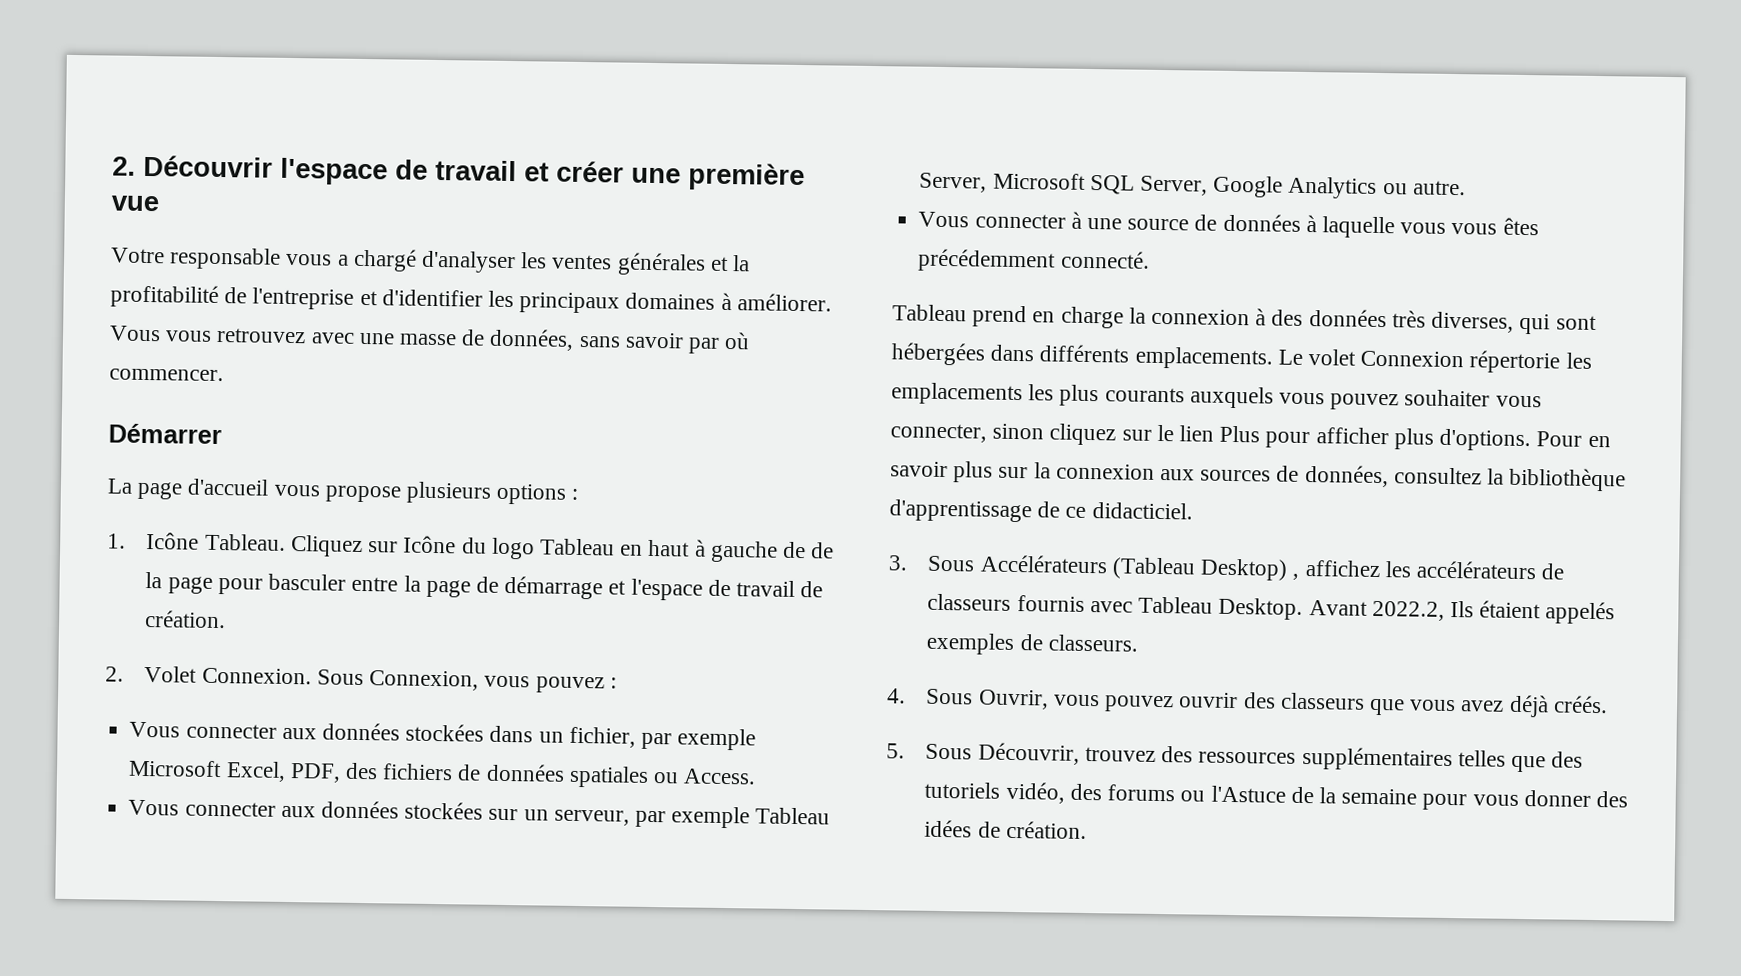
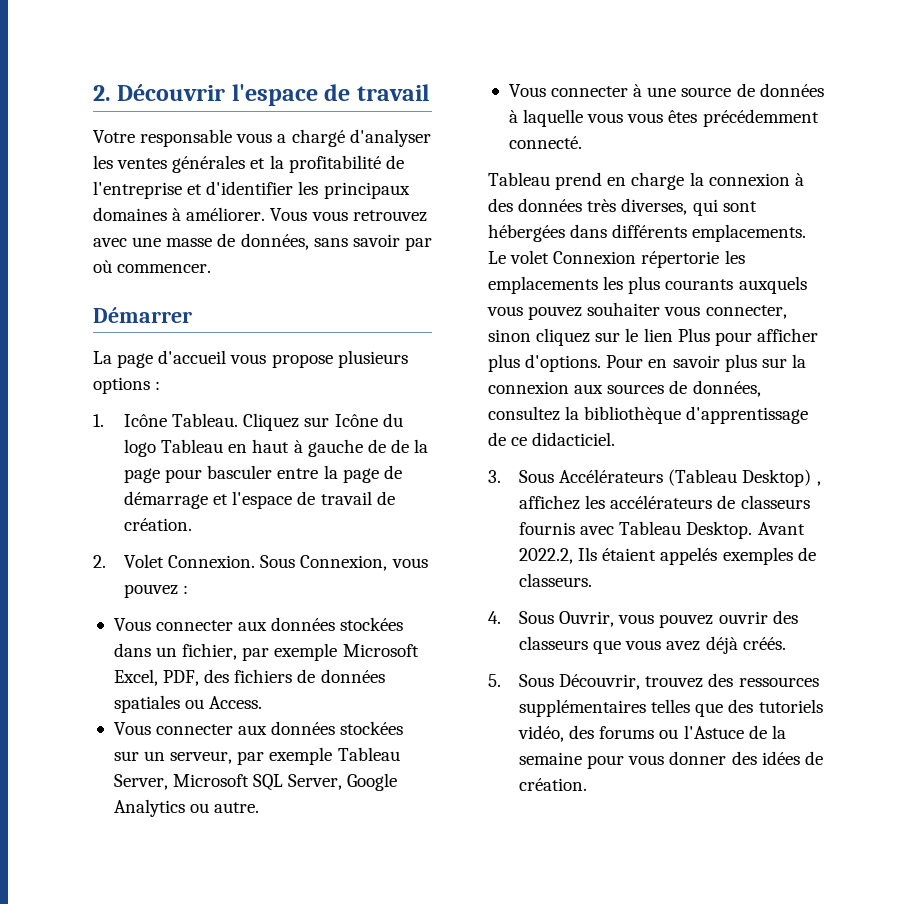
- 2. Découvrir l'espace de travail et créer une première vue
+ 2. Découvrir l'espace de travail

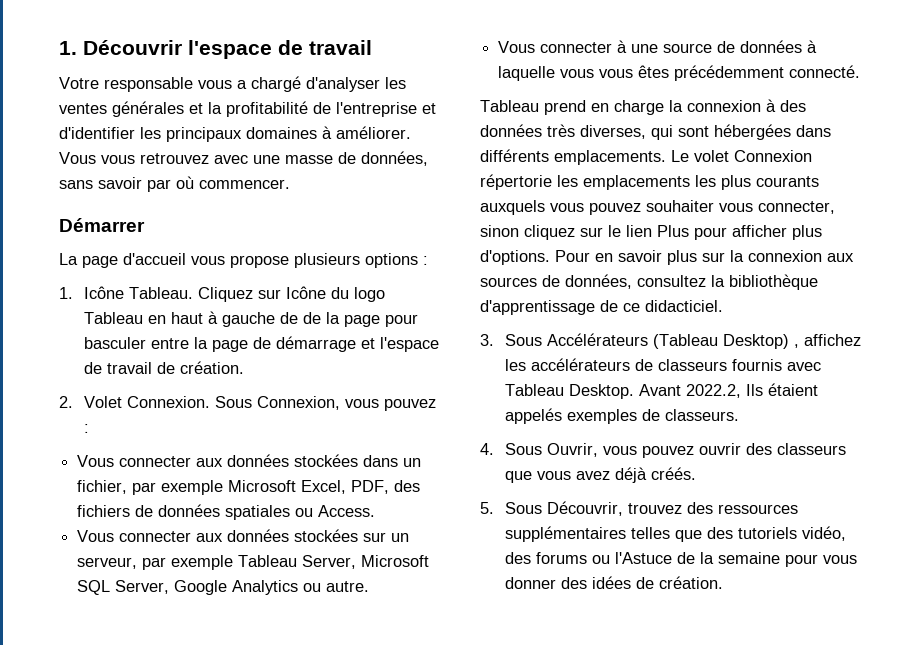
- 2. Découvrir l'espace de travail
+ 1. Découvrir l'espace de travail

